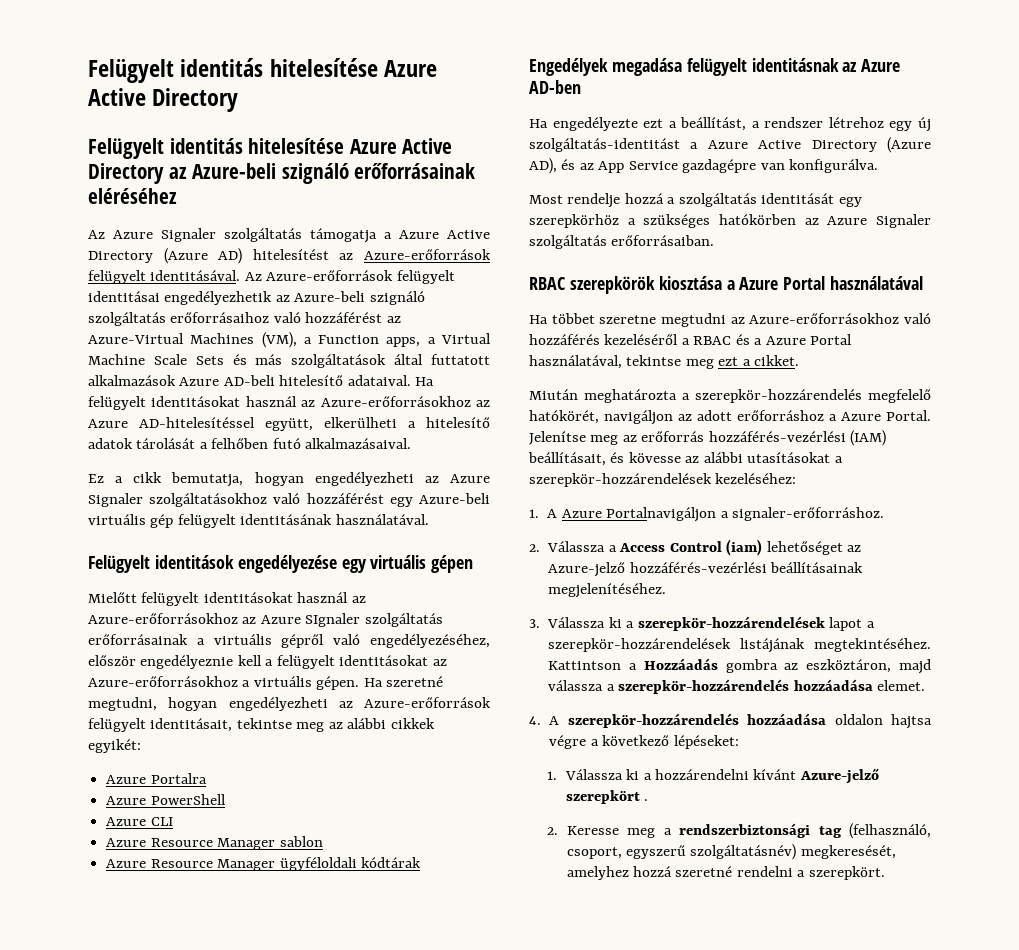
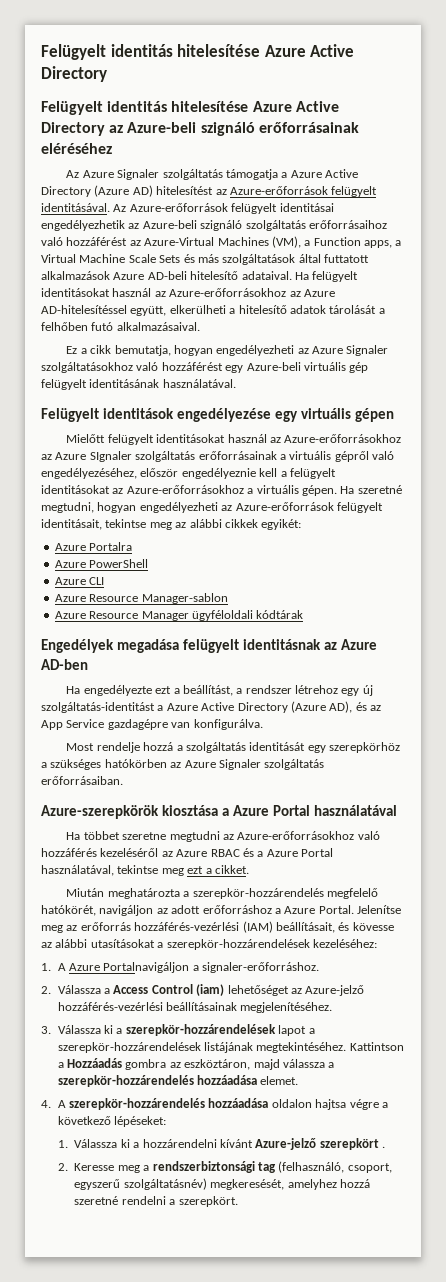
- Azure Resource Manager sablon
+ Azure Resource Manager-sablon
- RBAC szerepkörök kiosztása a Azure Portal használatával
+ Azure-szerepkörök kiosztása a Azure Portal használatával
- Ha többet szeretne megtudni az Azure-erőforrásokhoz való hozzáférés kezeléséről a RBAC és a Azure Portal használatával, tekintse meg ezt a cikket.
+ Ha többet szeretne megtudni az Azure-erőforrásokhoz való hozzáférés kezeléséről az Azure RBAC és a Azure Portal használatával, tekintse meg ezt a cikket.

